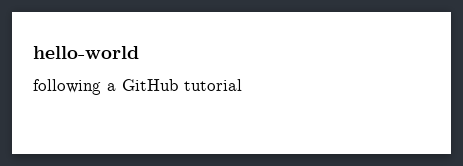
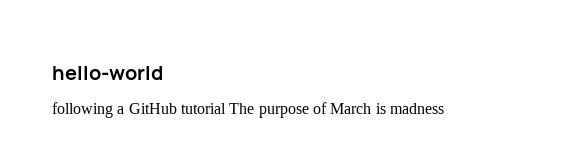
- following a GitHub tutorial
+ following a GitHub tutorial The purpose of March is madness

